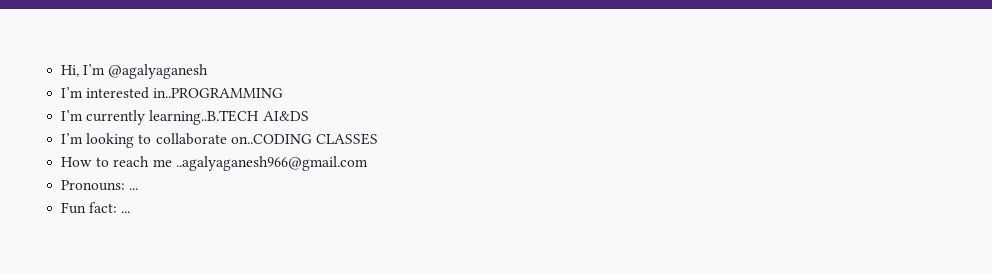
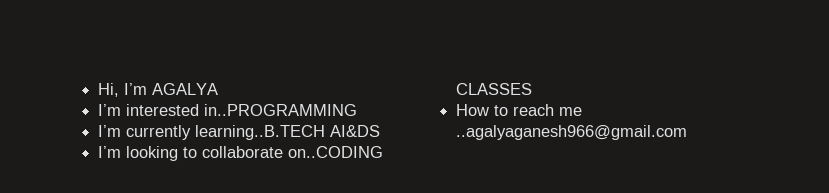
- Hi, I’m @agalyaganesh
+ Hi, I’m AGALYA
- Pronouns: ...
- Fun fact: ...

